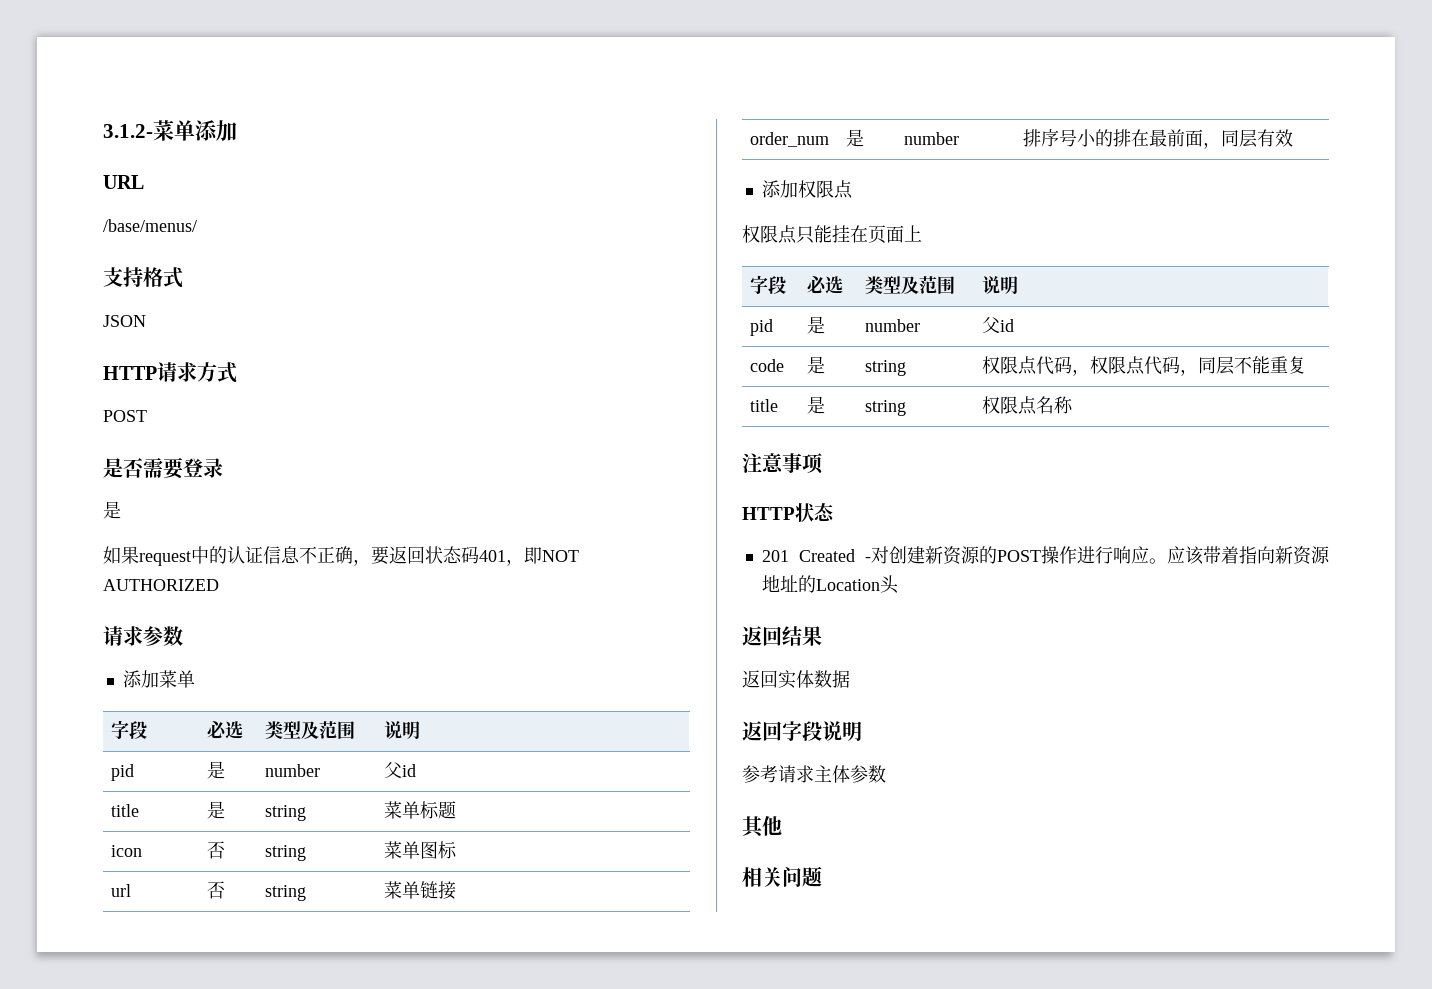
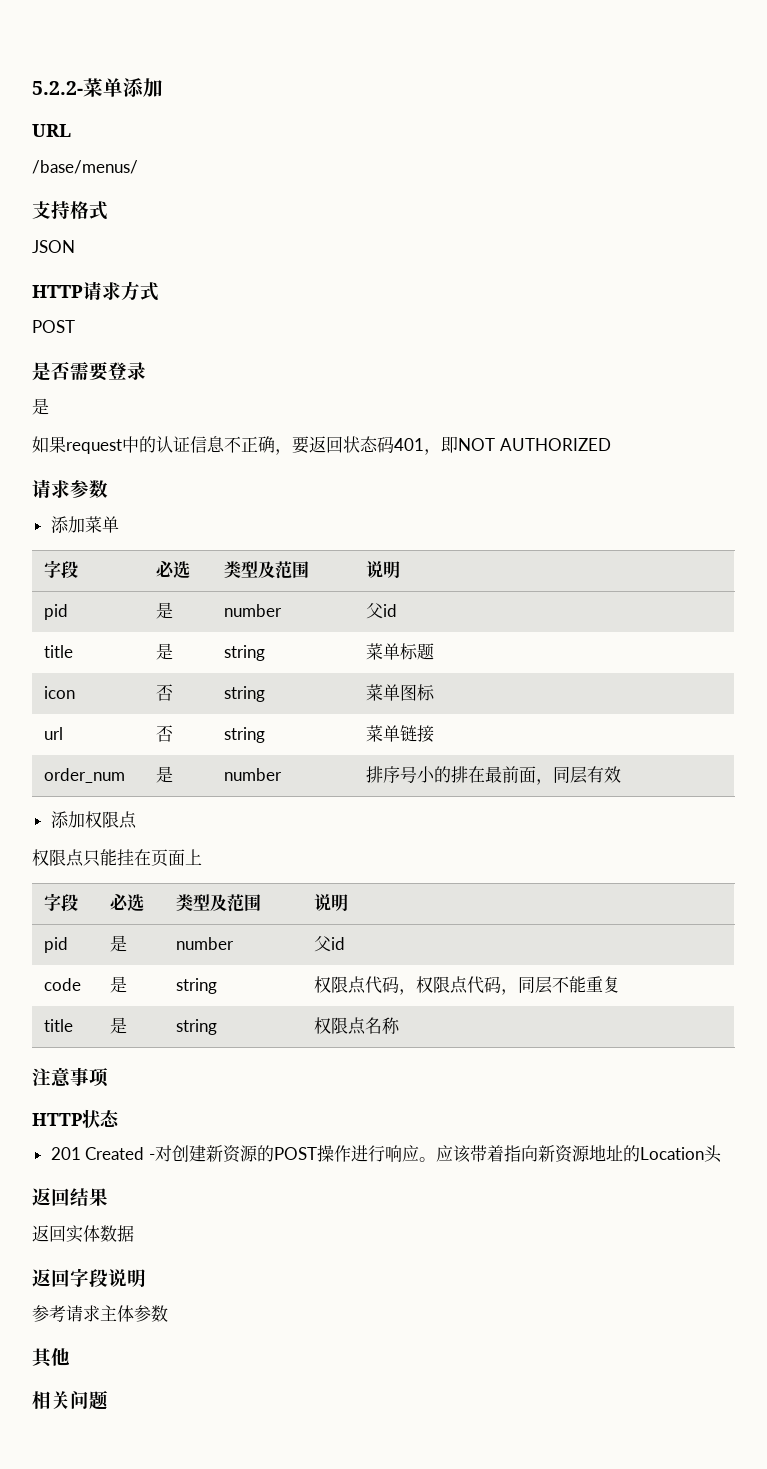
- 3.1.2-菜单添加
+ 5.2.2-菜单添加

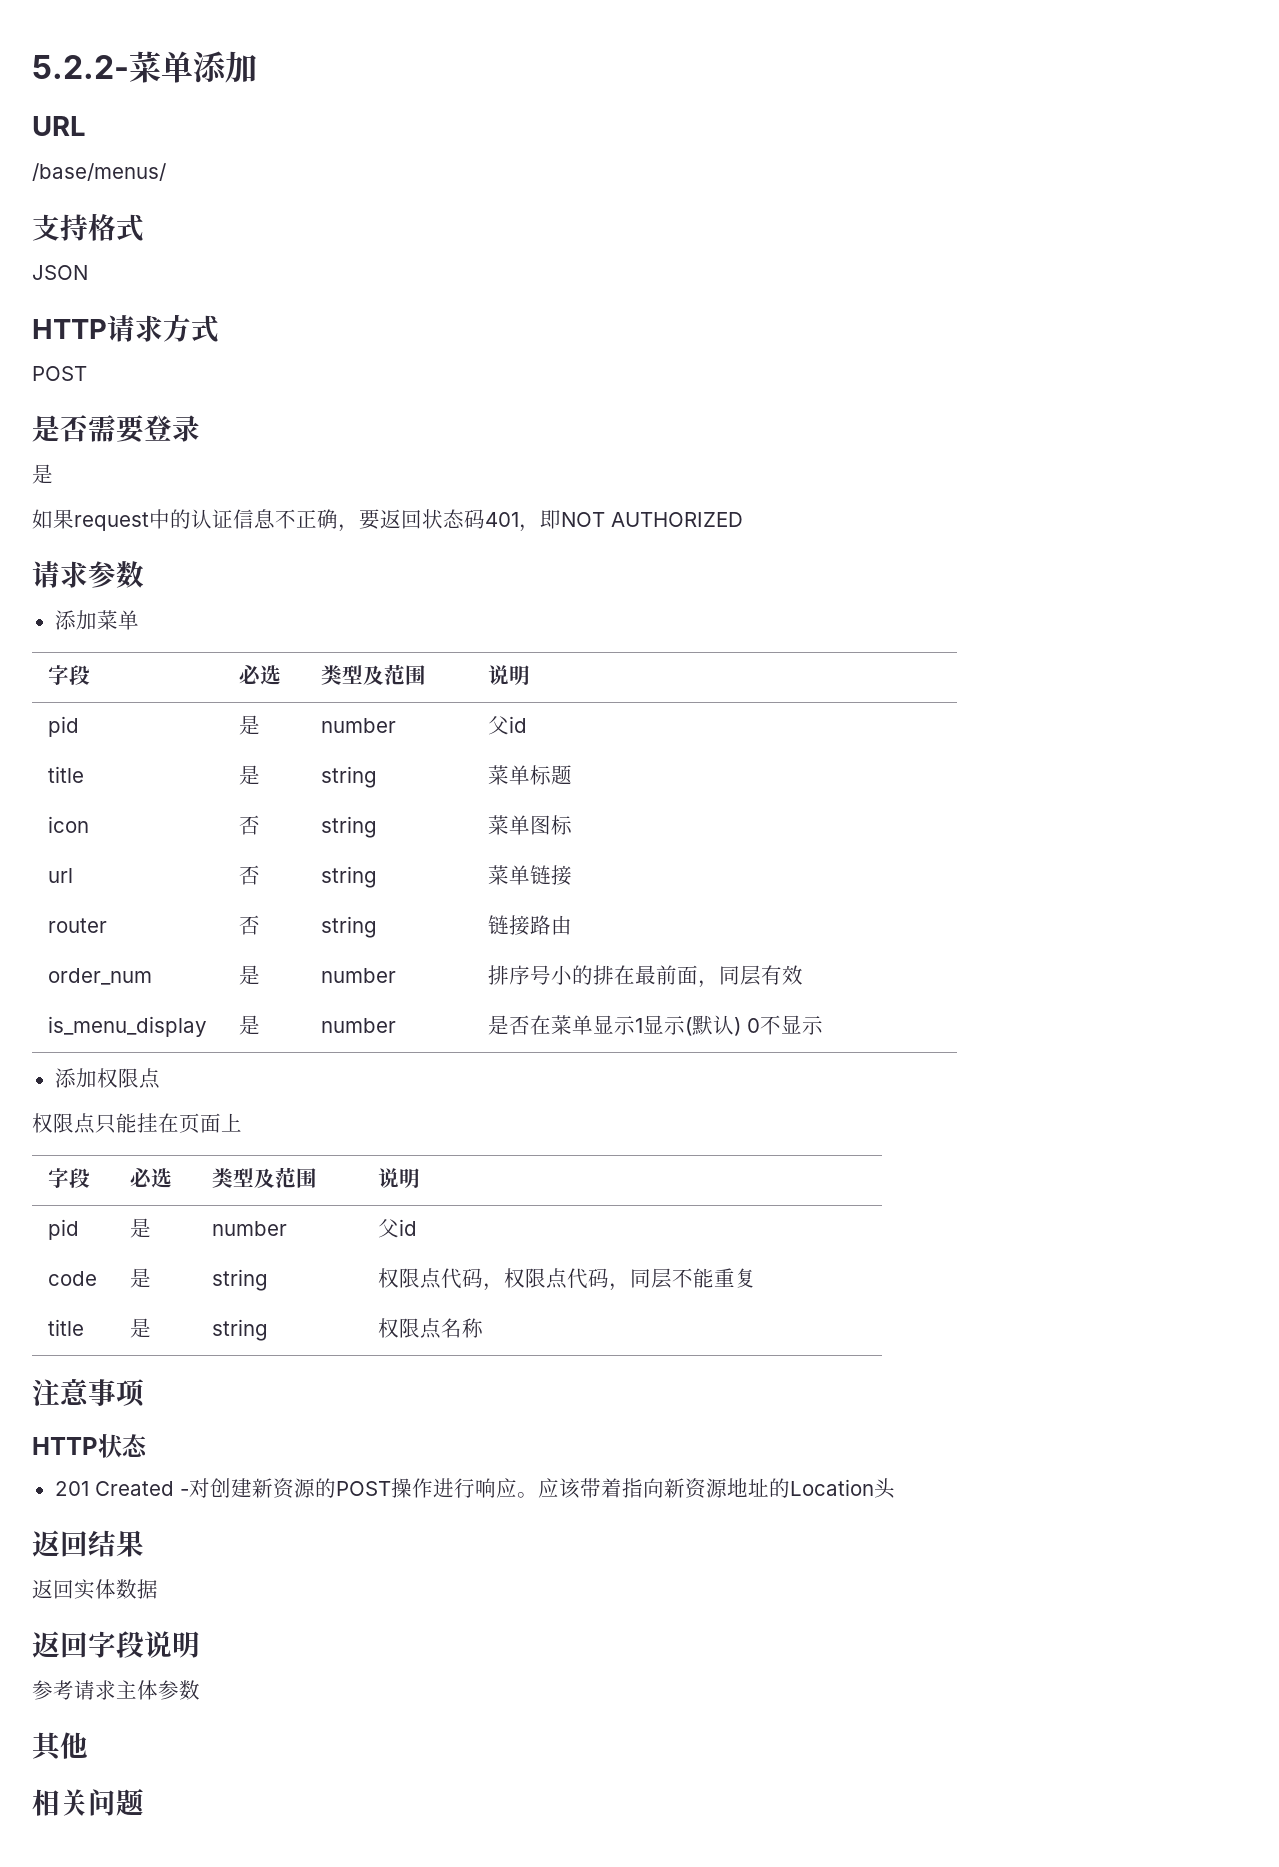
+ router | 否 | string | 链接路由
+ is_menu_display | 是 | number | 是否在菜单显示1显示(默认) 0不显示

